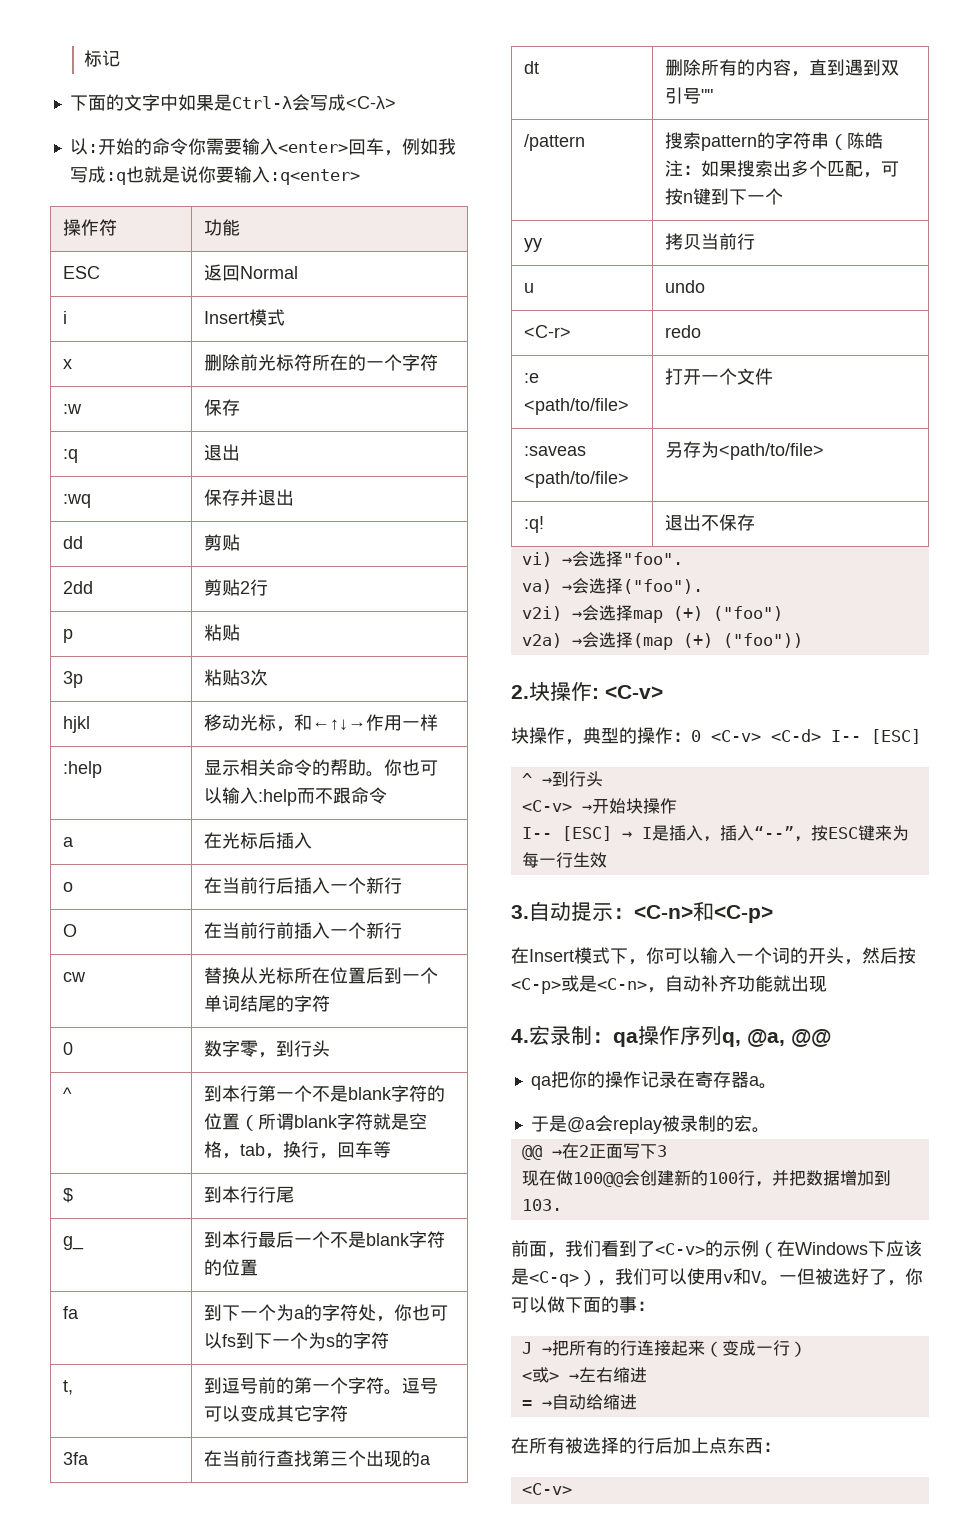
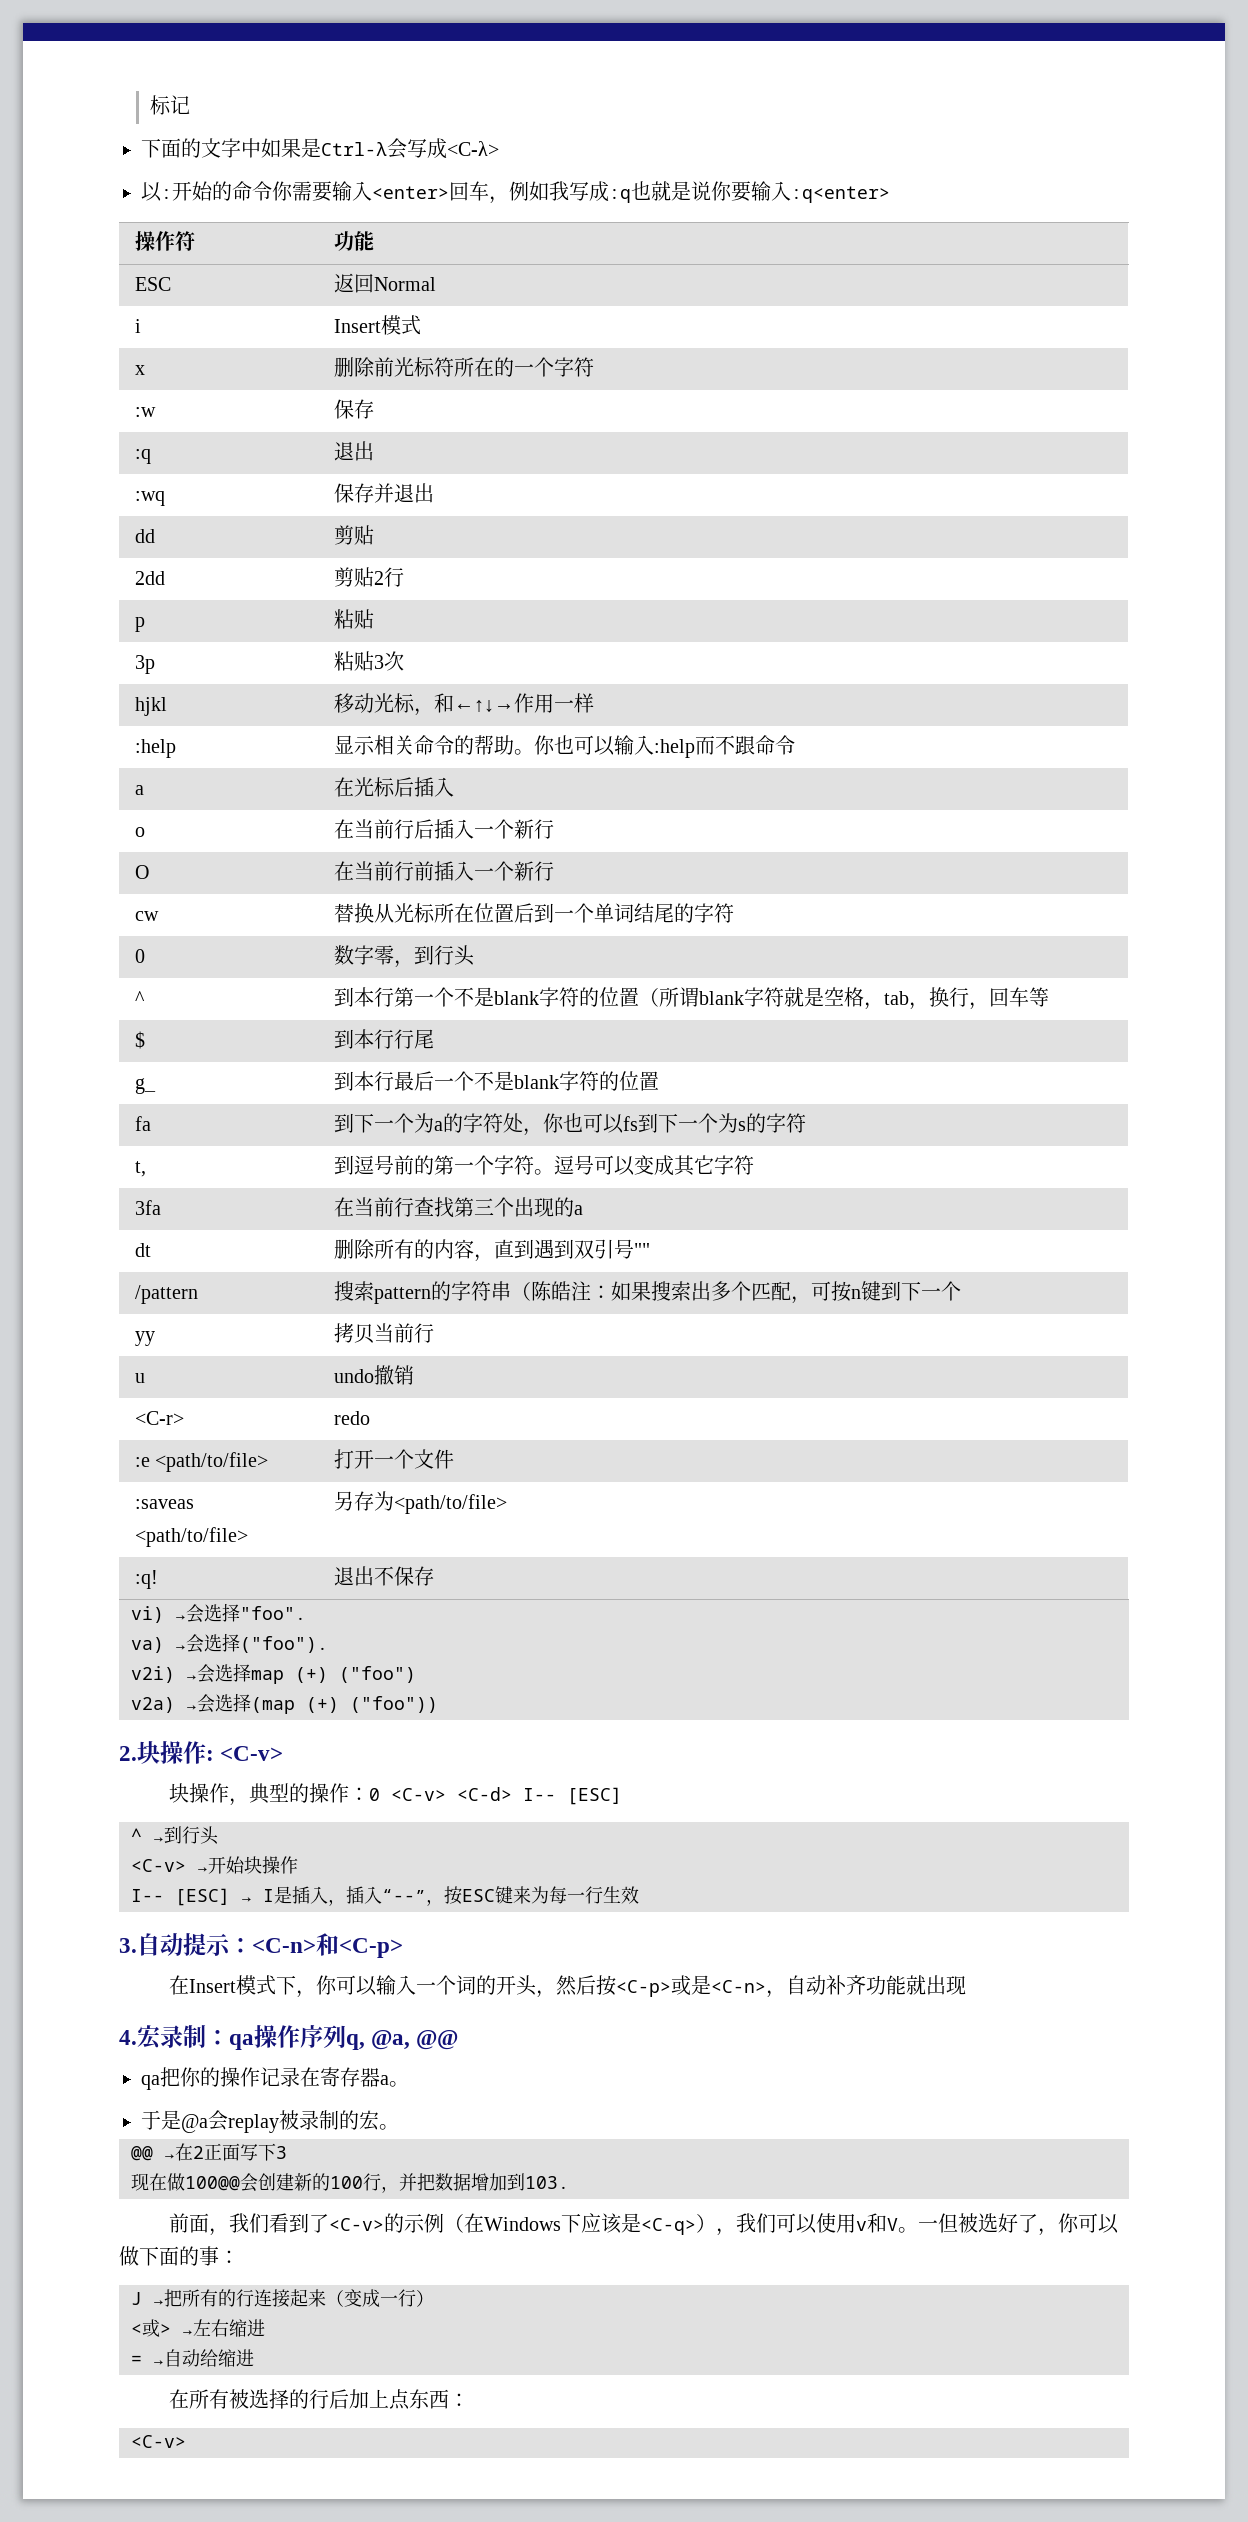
- u | undo
+ u | undo撤销

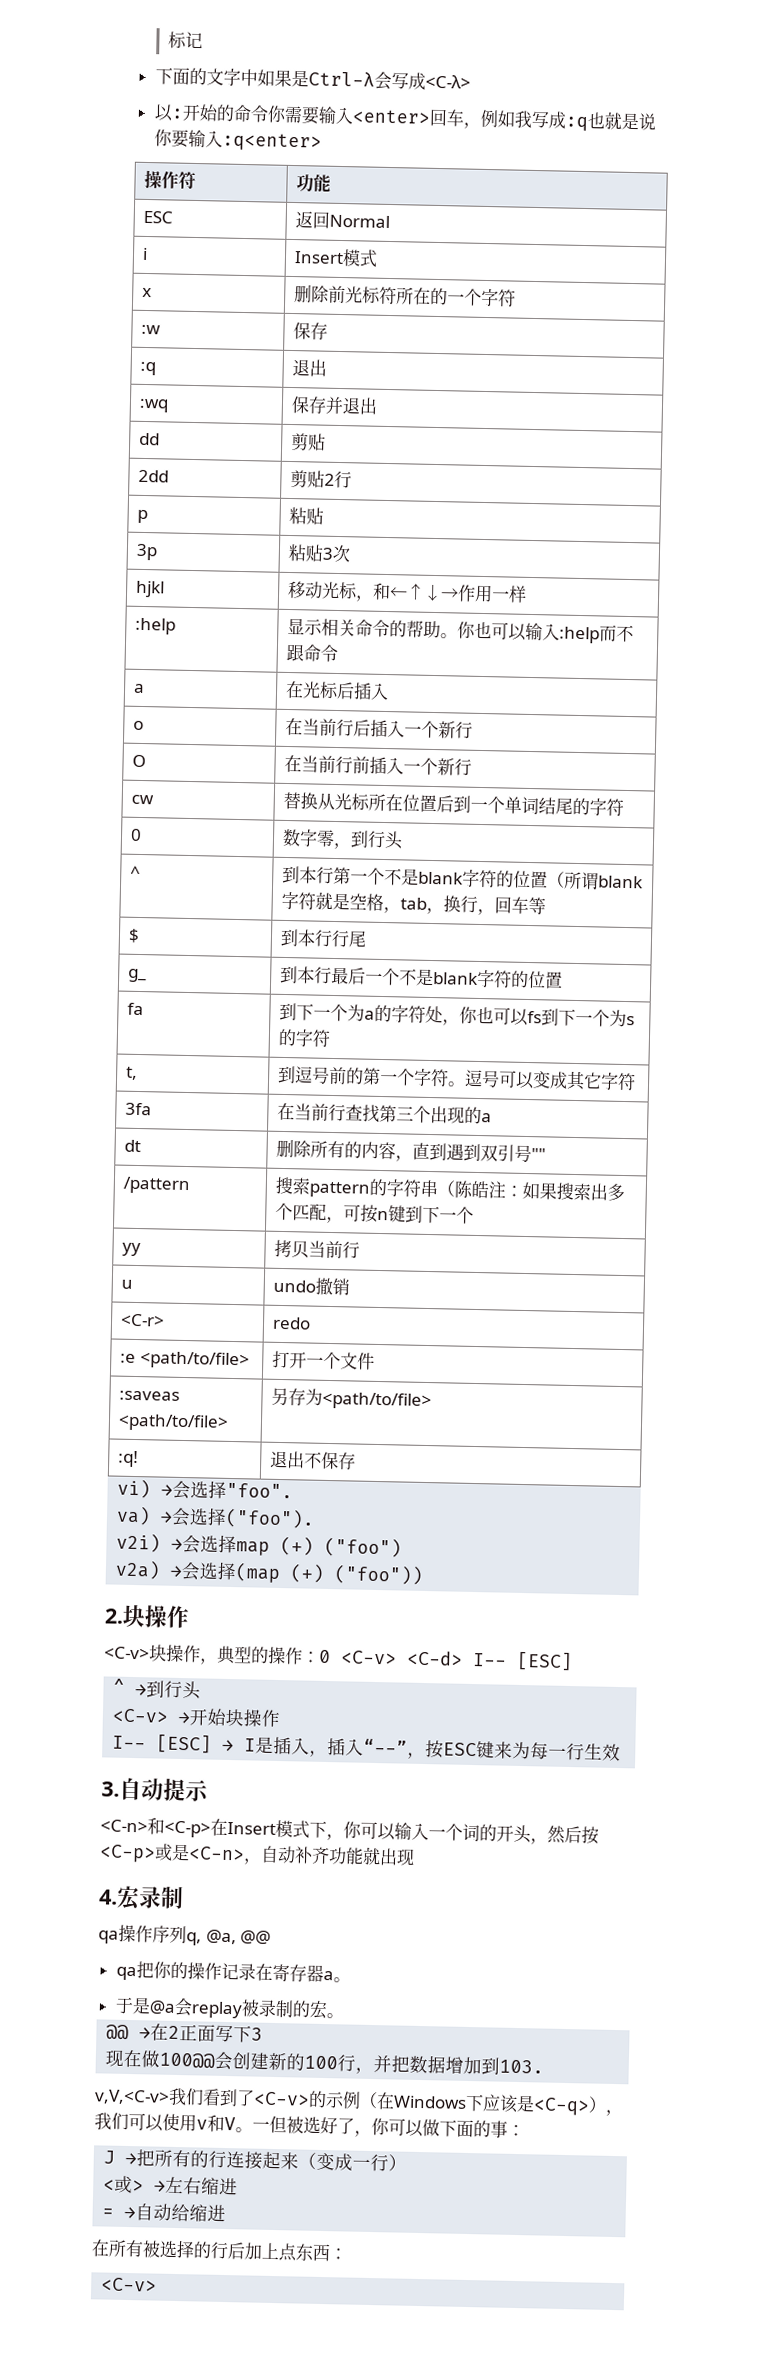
- 2.块操作: <C-v>
- 块操作，典型的操作：0 <C-v> <C-d> I-- [ESC]
+ 2.块操作
+ <C-v>块操作，典型的操作：0 <C-v> <C-d> I-- [ESC]
- 3.自动提示：<C-n>和<C-p>
- 在Insert模式下，你可以输入一个词的开头，然后按<C-p>或是<C-n>，自动补齐功能就出现
+ 3.自动提示
+ <C-n>和<C-p>在Insert模式下，你可以输入一个词的开头，然后按<C-p>或是<C-n>，自动补齐功能就出现
- 4.宏录制：qa操作序列q, @a, @@
+ 4.宏录制
+ qa操作序列q, @a, @@
- 前面，我们看到了<C-v>的示例（在Windows下应该是<C-q>），我们可以使用v和V。
+ v,V,<C-v>我们看到了<C-v>的示例（在Windows下应该是<C-q>），我们可以使用v和V。

